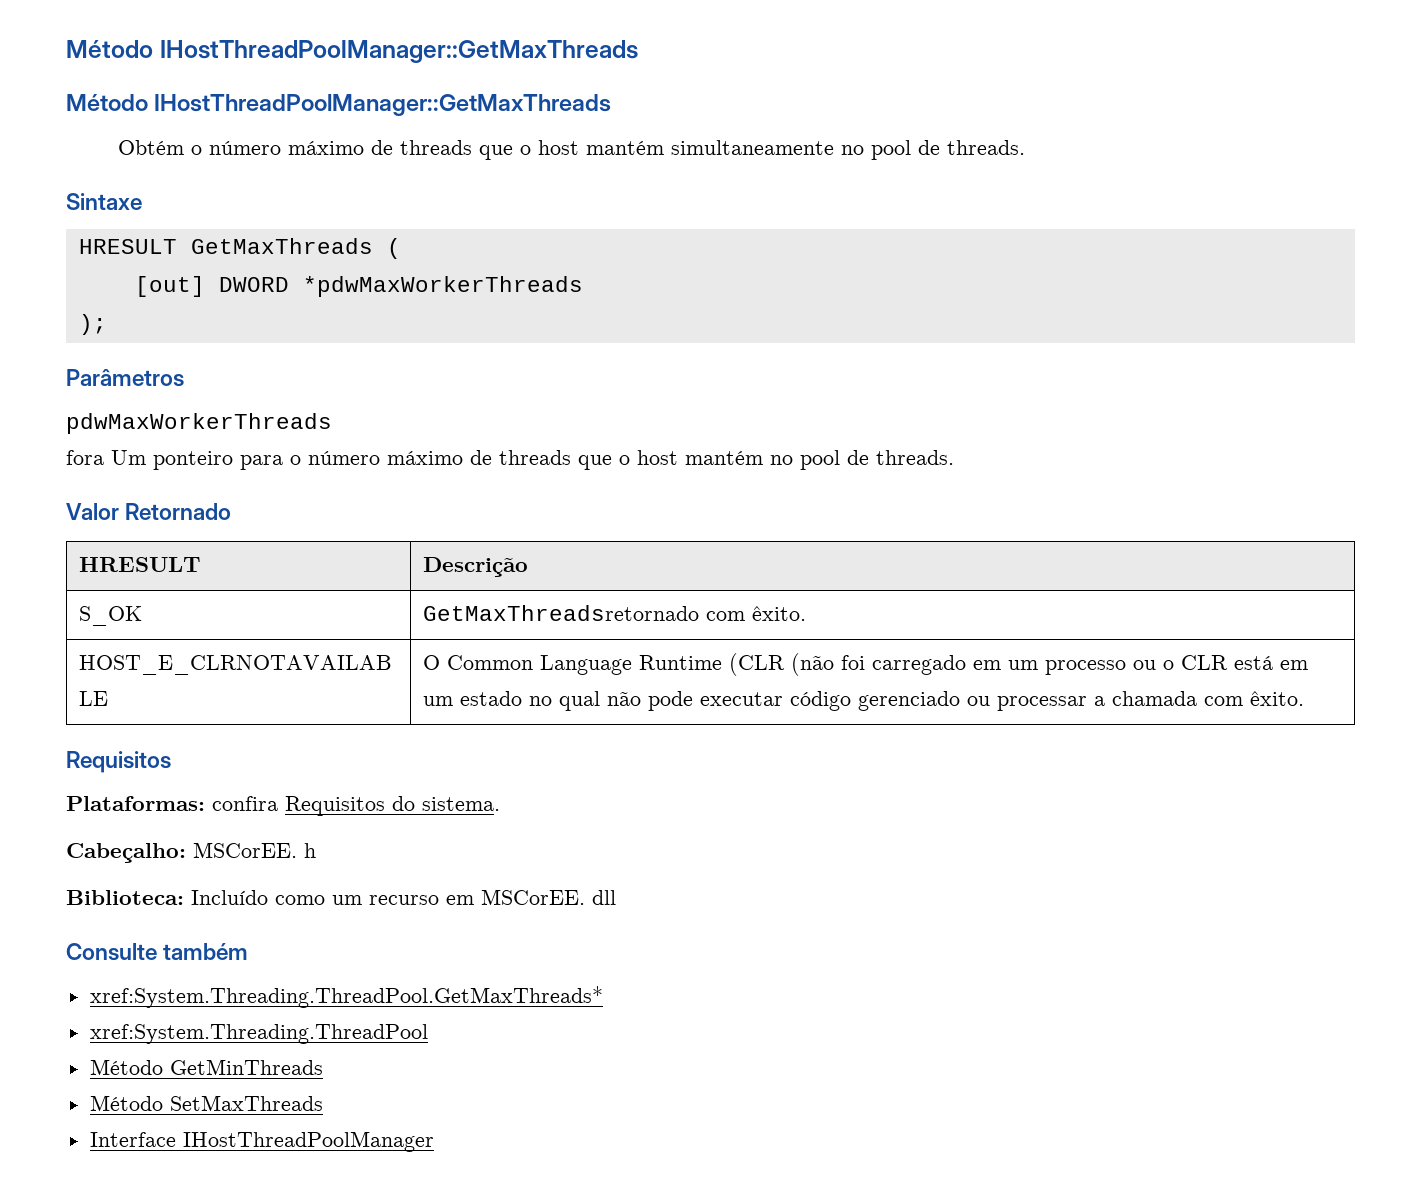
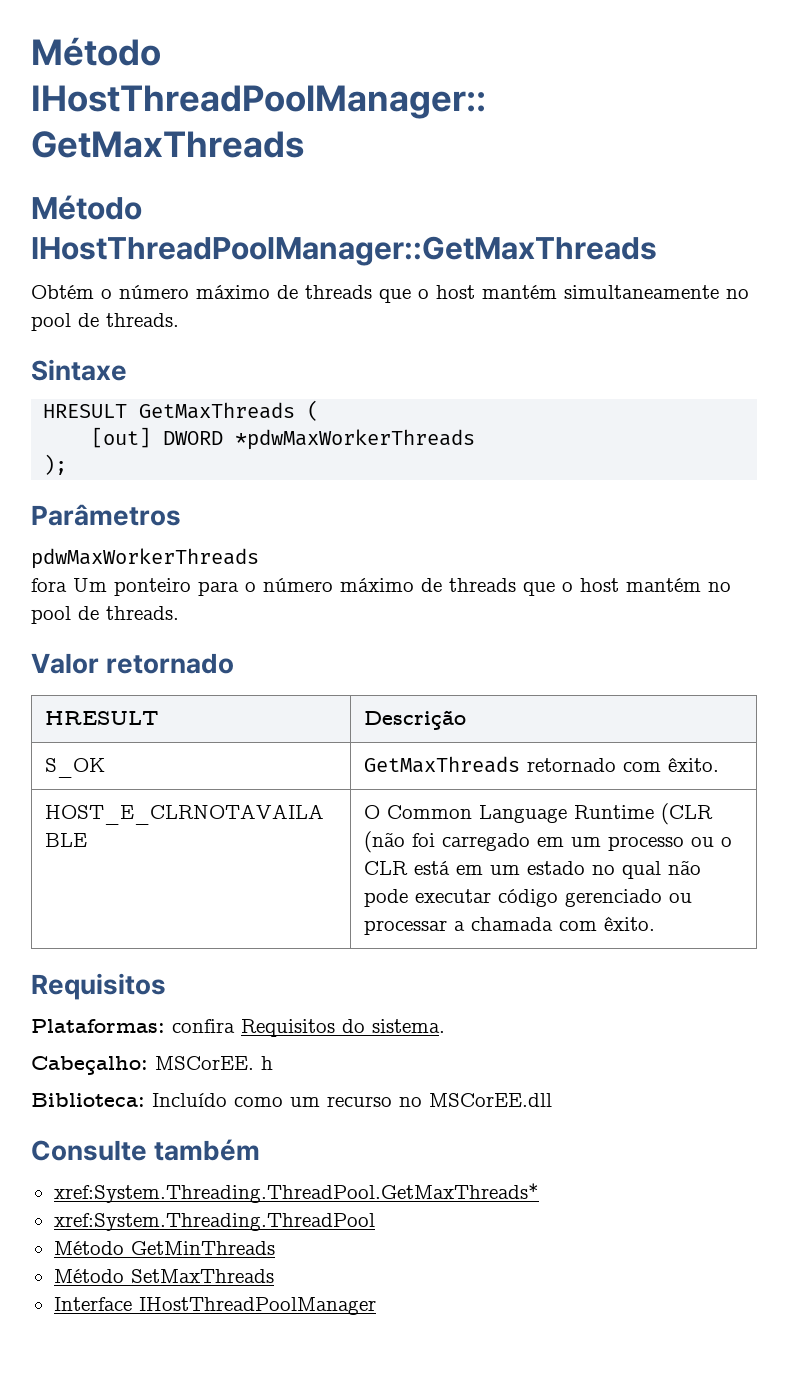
- Valor Retornado
+ Valor retornado
- S_OK | GetMaxThreadsretornado com êxito.
+ S_OK | GetMaxThreads retornado com êxito.
- Biblioteca: Incluído como um recurso em MSCorEE. dll
+ Biblioteca: Incluído como um recurso no MSCorEE.dll

